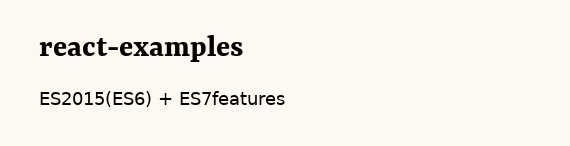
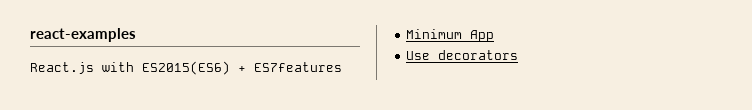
- ES2015(ES6) + ES7features
+ React.js with ES2015(ES6) + ES7features
+ Minimum App
+ Use decorators

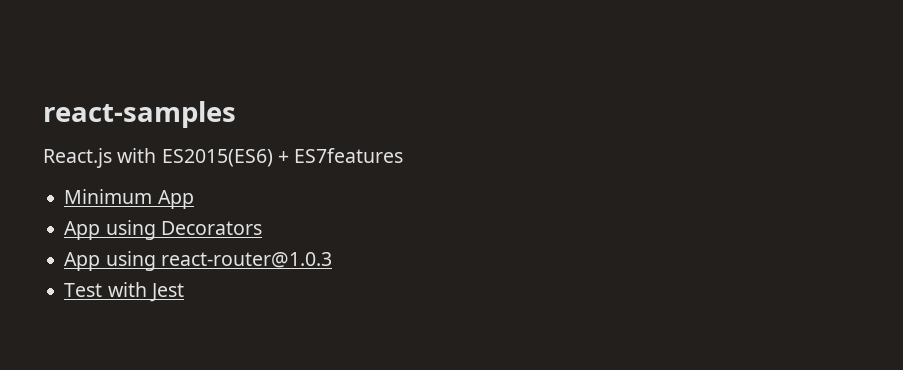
- react-examples
+ react-samples
- Use decorators
+ App using Decorators
+ App using react-router@1.0.3
+ Test with Jest

